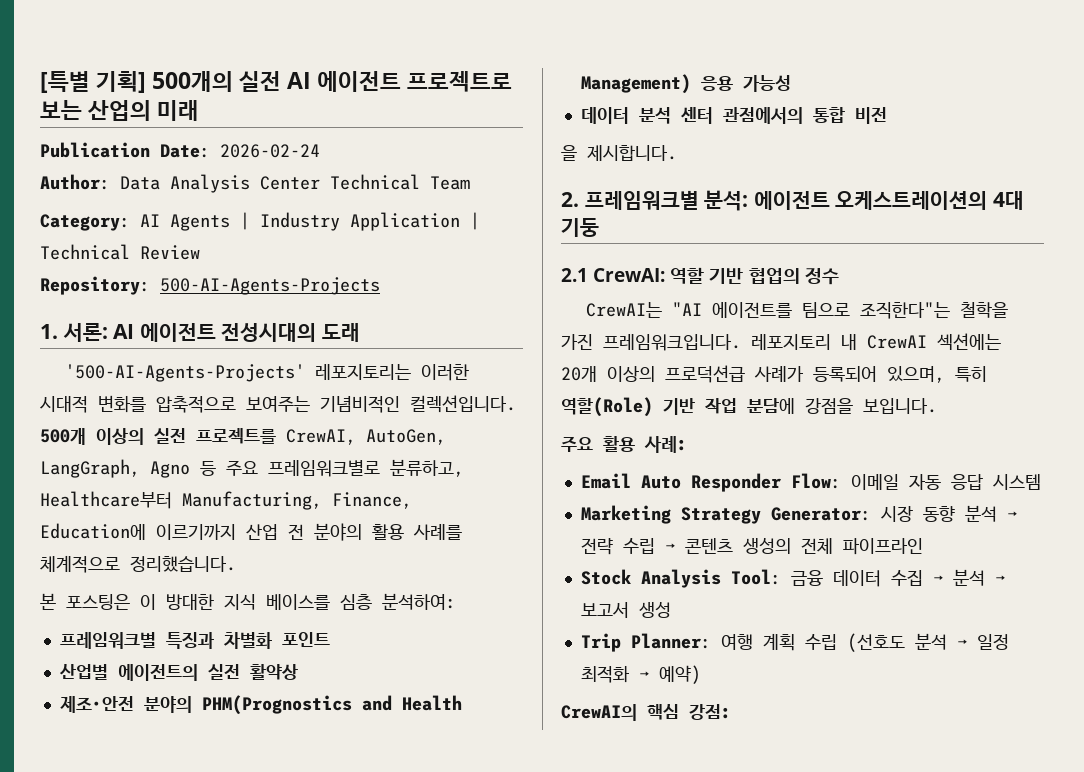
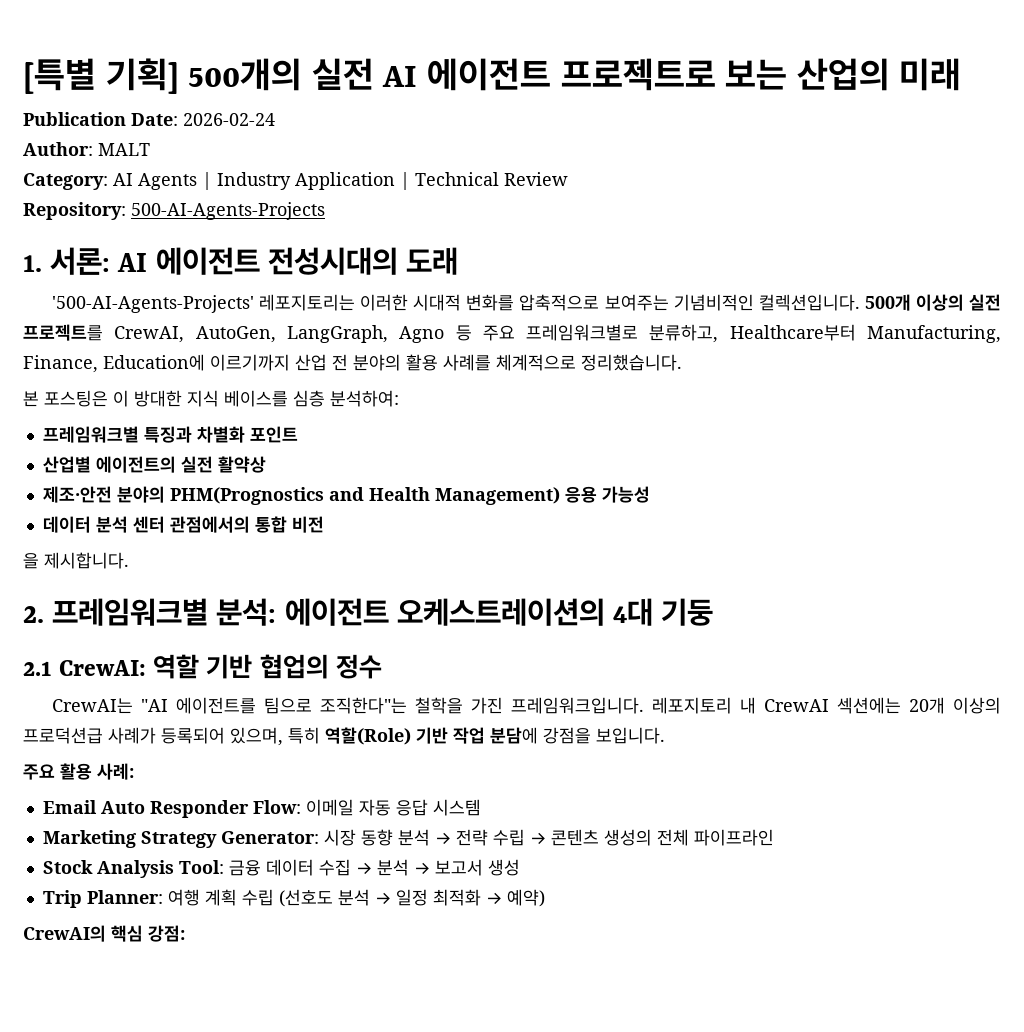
- Author: Data Analysis Center Technical Team
+ Author: MALT

